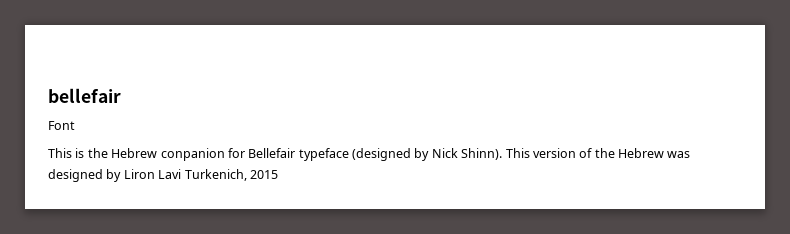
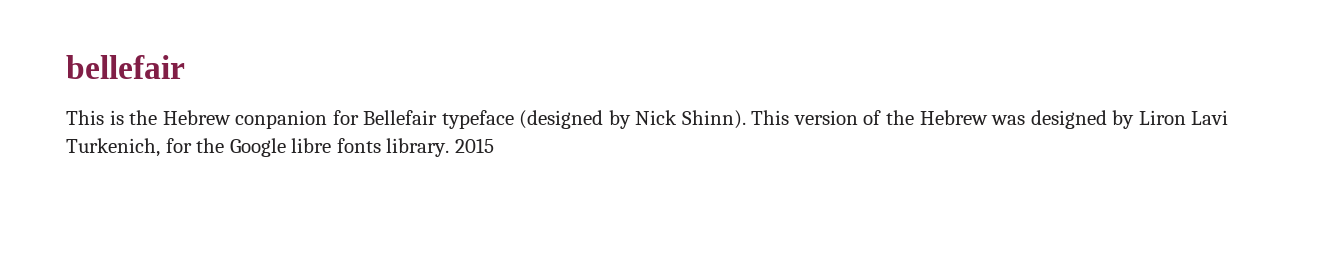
- Font
- This version of the Hebrew was designed by Liron Lavi Turkenich, 2015
+ This version of the Hebrew was designed by Liron Lavi Turkenich, for the Google libre fonts library. 2015

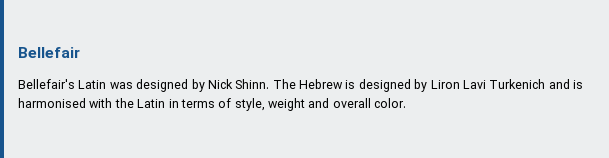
- bellefair
- This is the Hebrew conpanion for Bellefair typeface (designed by Nick Shinn). This version of the Hebrew was designed by Liron Lavi Turkenich, for the Google libre fonts library. 2015
+ Bellefair
+ Bellefair's Latin was designed by Nick Shinn. The Hebrew is designed by Liron Lavi Turkenich and is harmonised with the Latin in terms of style, weight and overall color.

